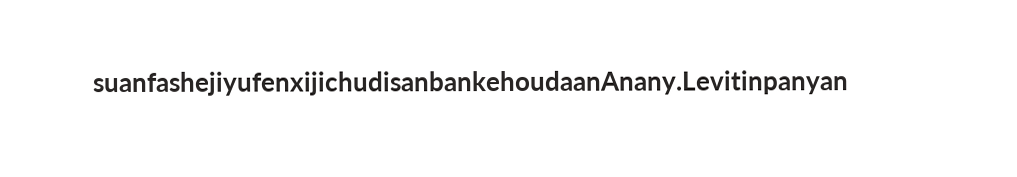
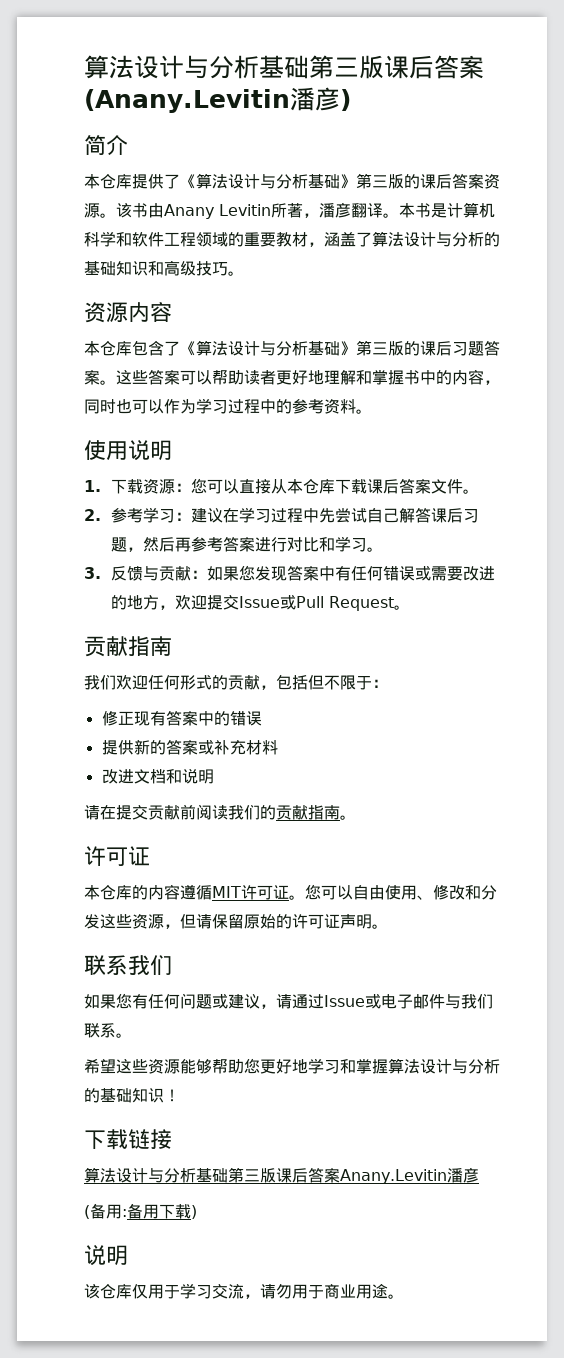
- suanfashejiyufenxijichudisanbankehoudaanAnany.Levitinpanyan
+ 算法设计与分析基础第三版课后答案(Anany.Levitin潘彦)
+ 简介
+ 本仓库提供了《算法设计与分析基础》第三版的课后答案资源。该书由Anany Levitin所著，潘彦翻译。本书是计算机科学和软件工程领域的重要教材，涵盖了算法设计与分析的基础知识和高级技巧。
+ 资源内容
+ 本仓库包含了《算法设计与分析基础》第三版的课后习题答案。这些答案可以帮助读者更好地理解和掌握书中的内容，同时也可以作为学习过程中的参考资料。
+ 使用说明
+ 1.下载资源：您可以直接从本仓库下载课后答案文件。
+ 2.参考学习：建议在学习过程中先尝试自己解答课后习题，然后再参考答案进行对比和学习。
+ 3.反馈与贡献：如果您发现答案中有任何错误或需要改进的地方，欢迎提交Issue或Pull Request。
+ 贡献指南
+ 我们欢迎任何形式的贡献，包括但不限于：
+ 修正现有答案中的错误
+ 提供新的答案或补充材料
+ 改进文档和说明
+ 请在提交贡献前阅读我们的贡献指南。
+ 许可证
+ 本仓库的内容遵循MIT许可证。您可以自由使用、修改和分发这些资源，但请保留原始的许可证声明。
+ 联系我们
+ 如果您有任何问题或建议，请通过Issue或电子邮件与我们联系。
+ 希望这些资源能够帮助您更好地学习和掌握算法设计与分析的基础知识！
+ 下载链接
+ 算法设计与分析基础第三版课后答案Anany.Levitin潘彦
+ (备用:备用下载)
+ 说明
+ 该仓库仅用于学习交流，请勿用于商业用途。

